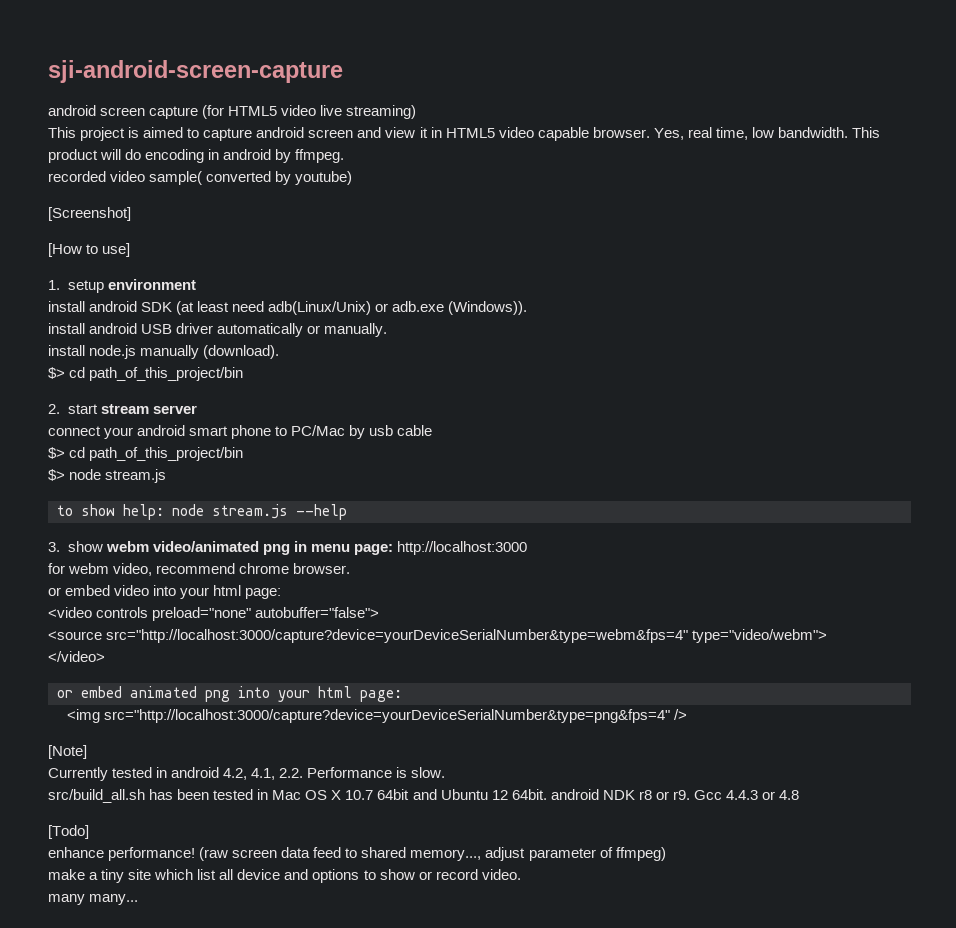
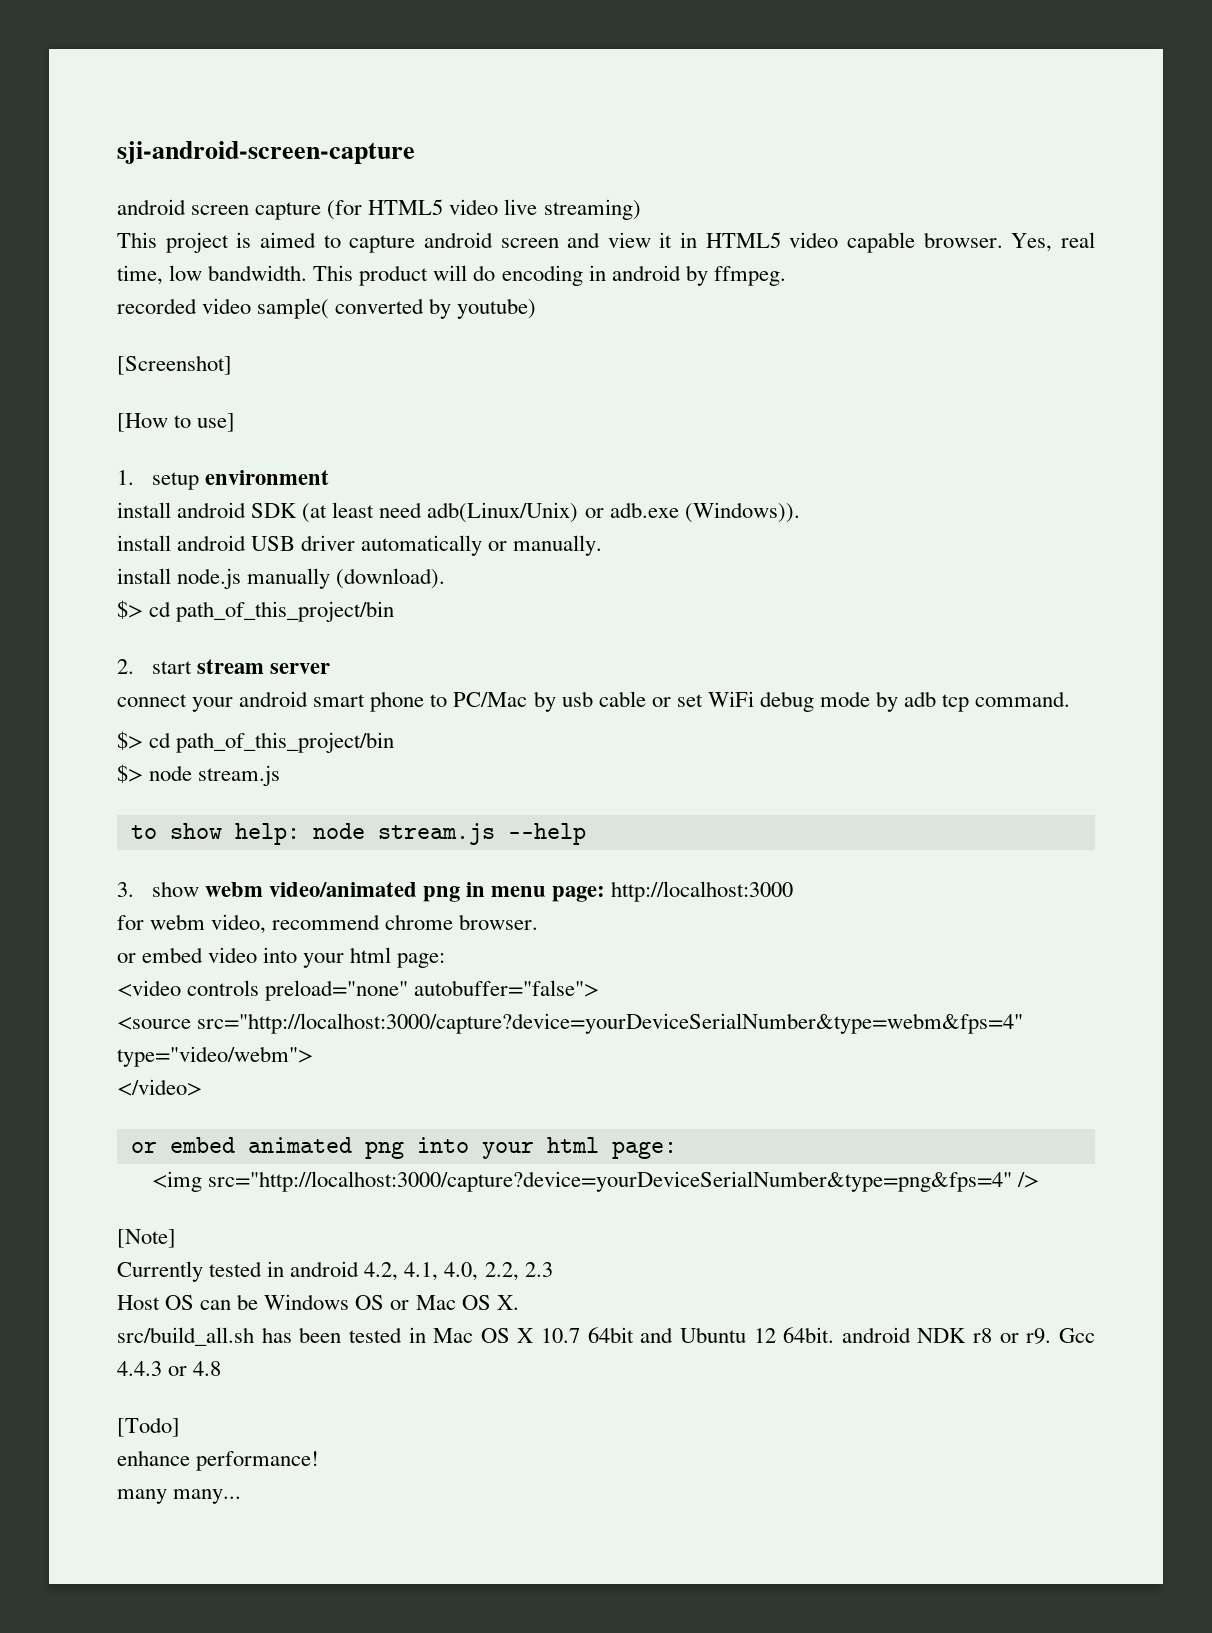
- connect your android smart phone to PC/Mac by usb cable
+ connect your android smart phone to PC/Mac by usb cable or set WiFi debug mode by adb tcp command.
- Currently tested in android 4.2, 4.1, 2.2. Performance is slow.
+ Currently tested in android 4.2, 4.1, 4.0, 2.2, 2.3
+ Host OS can be Windows OS or Mac OS X.
- (raw screen data feed to shared memory..., adjust parameter of ffmpeg)
- make a tiny site which list all device and options to show or record video.

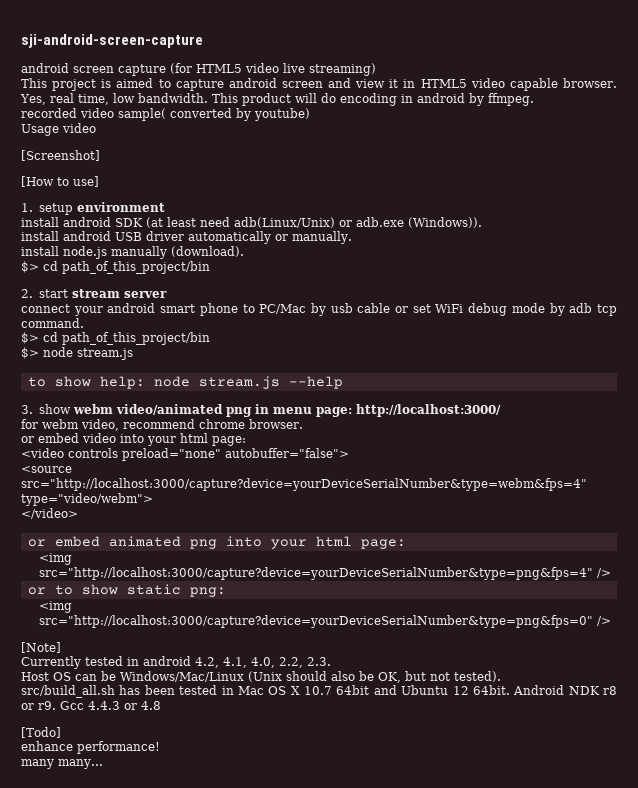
+ Usage video
- 3. show webm video/animated png in menu page: http://localhost:3000
+ 3. show webm video/animated png in menu page: http://localhost:3000/
+ or to show static png:
+ <img src="http://localhost:3000/capture?device=yourDeviceSerialNumber&type=png&fps=0" />
- Currently tested in android 4.2, 4.1, 4.0, 2.2, 2.3
+ Currently tested in android 4.2, 4.1, 4.0, 2.2, 2.3.
- Host OS can be Windows OS or Mac OS X.
+ Host OS can be Windows/Mac/Linux (Unix should also be OK, but not tested).
- src/build_all.sh has been tested in Mac OS X 10.7 64bit and Ubuntu 12 64bit. android NDK r8 or r9.
+ src/build_all.sh has been tested in Mac OS X 10.7 64bit and Ubuntu 12 64bit. Android NDK r8 or r9.

